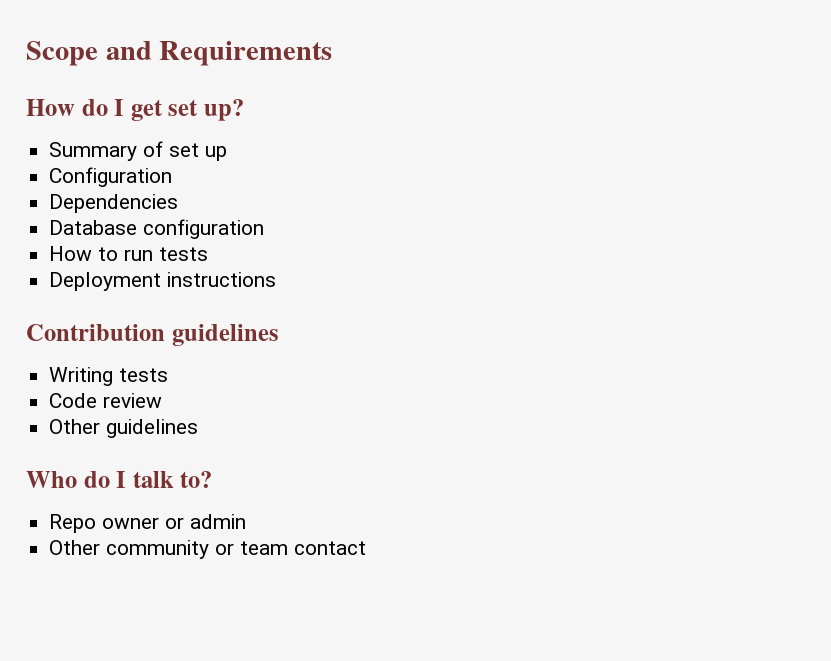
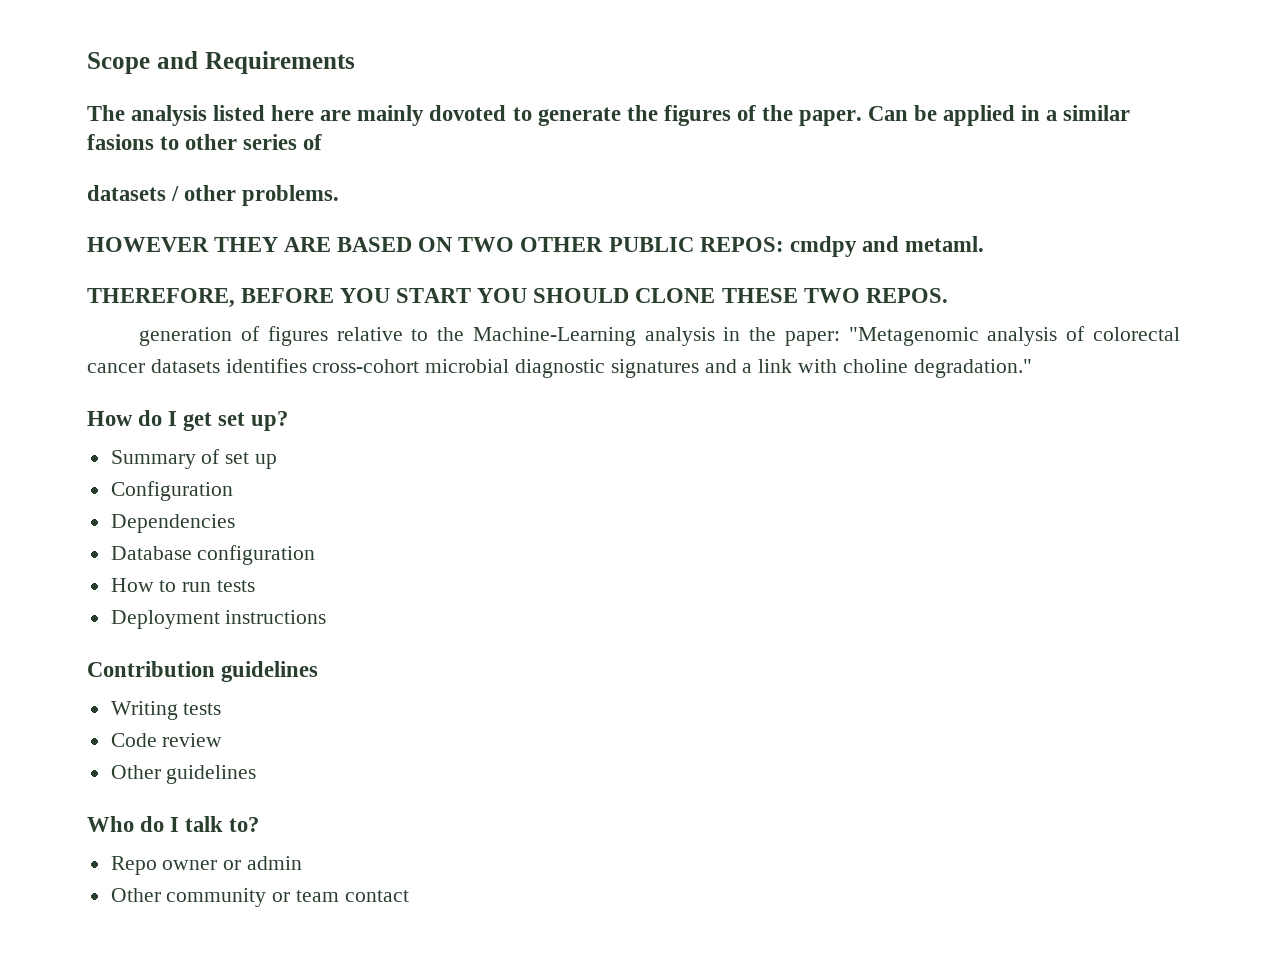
+ The analysis listed here are mainly dovoted to generate the figures of the paper. Can be applied in a similar fasions to other series of
+ datasets / other problems.
+ HOWEVER THEY ARE BASED ON TWO OTHER PUBLIC REPOS: cmdpy and metaml.
+ THEREFORE, BEFORE YOU START YOU SHOULD CLONE THESE TWO REPOS.
+ generation of figures relative to the Machine-Learning analysis in the paper: "Metagenomic analysis of colorectal cancer datasets identifies cross-cohort microbial diagnostic signatures and a link with choline degradation."

